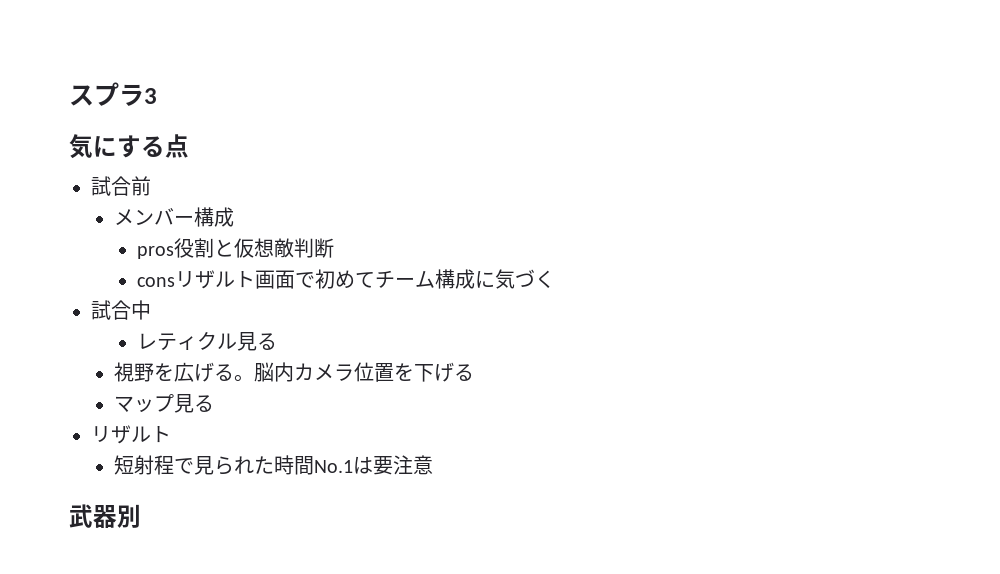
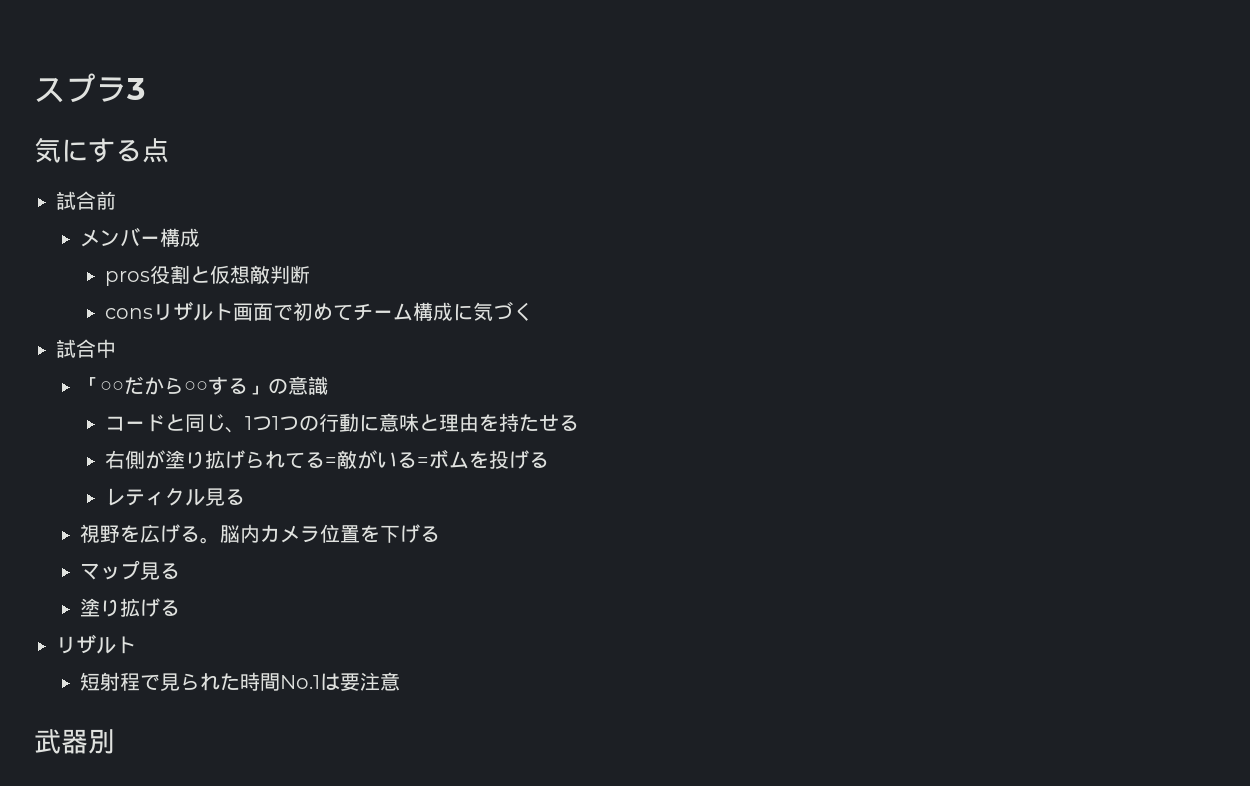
+ 「○○だから○○する」の意識
+ コードと同じ、1つ1つの行動に意味と理由を持たせる
+ 右側が塗り拡げられてる=敵がいる=ボムを投げる
+ 塗り拡げる

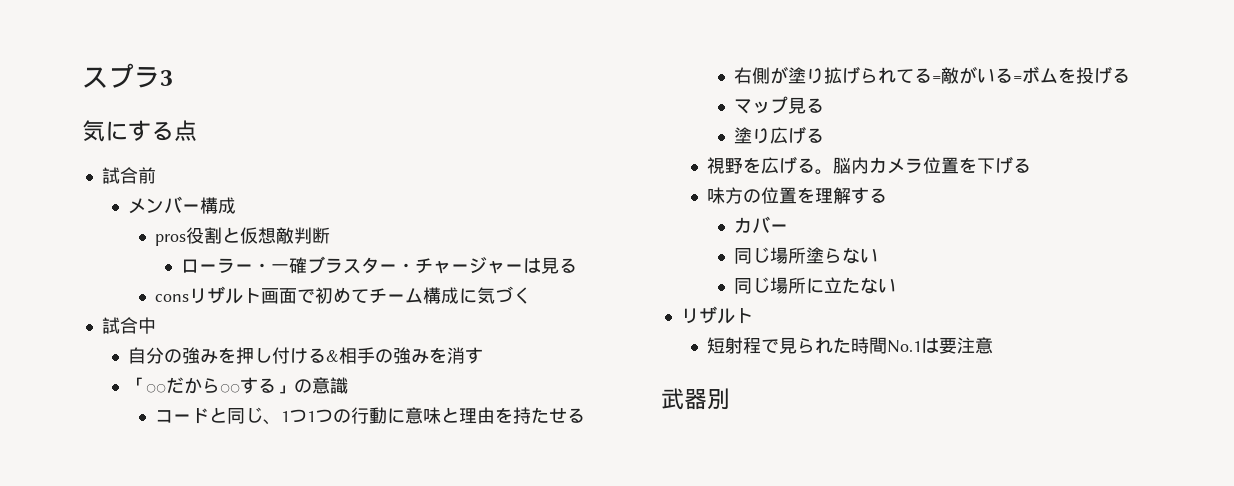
+ ローラー・一確ブラスター・チャージャーは見る
+ 自分の強みを押し付ける&相手の強みを消す
- レティクル見る
+ マップ見る
+ 塗り広げる
- マップ見る
- 塗り拡げる
+ 味方の位置を理解する
+ カバー
+ 同じ場所塗らない
+ 同じ場所に立たない

